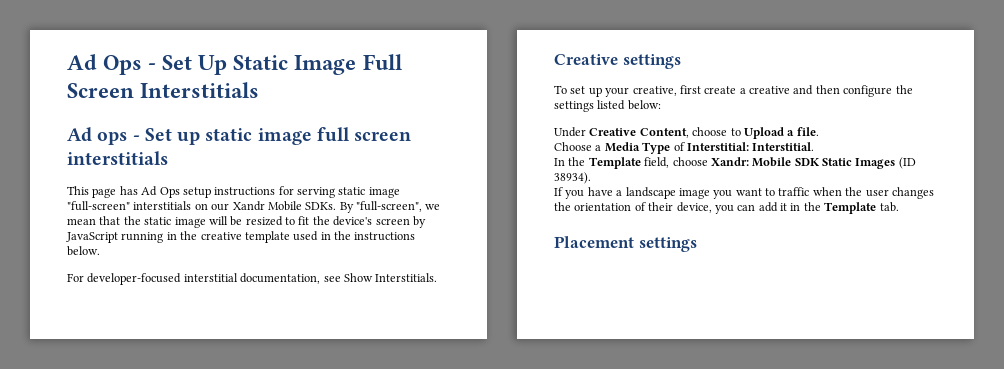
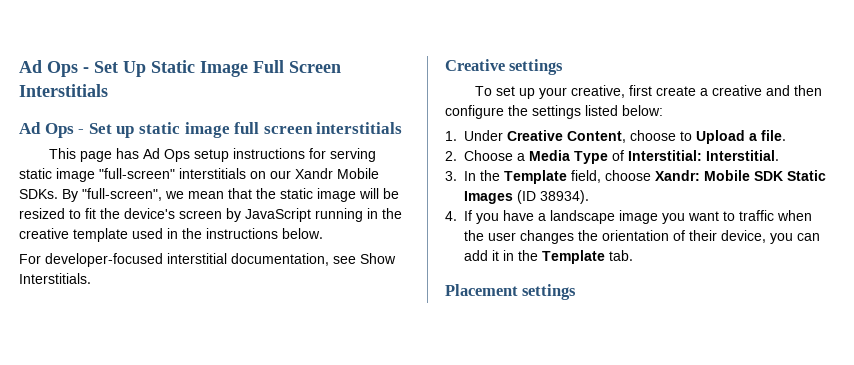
- Ad ops - Set up static image full screen interstitials
+ Ad Ops - Set up static image full screen interstitials
- Under Creative Content, choose to Upload a file.
+ 1. Under Creative Content, choose to Upload a file.
- Choose a Media Type of Interstitial: Interstitial.
+ 2. Choose a Media Type of Interstitial: Interstitial.
- In the Template field, choose Xandr: Mobile SDK Static Images (ID 38934).
+ 3. In the Template field, choose Xandr: Mobile SDK Static Images (ID 38934).
- If you have a landscape image you want to traffic when the user changes the orientation of their device, you can add it in the Template tab.
+ 4. If you have a landscape image you want to traffic when the user changes the orientation of their device, you can add it in the Template tab.

